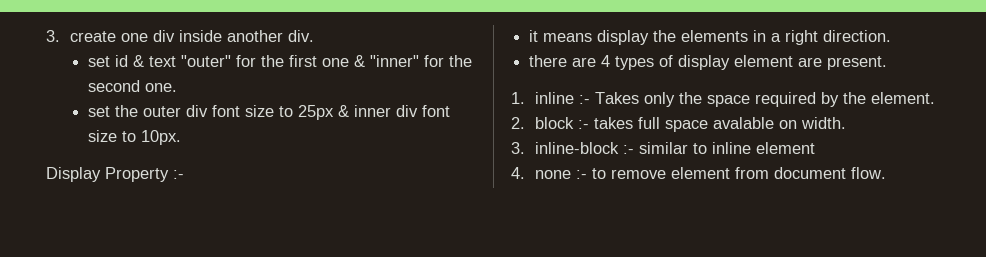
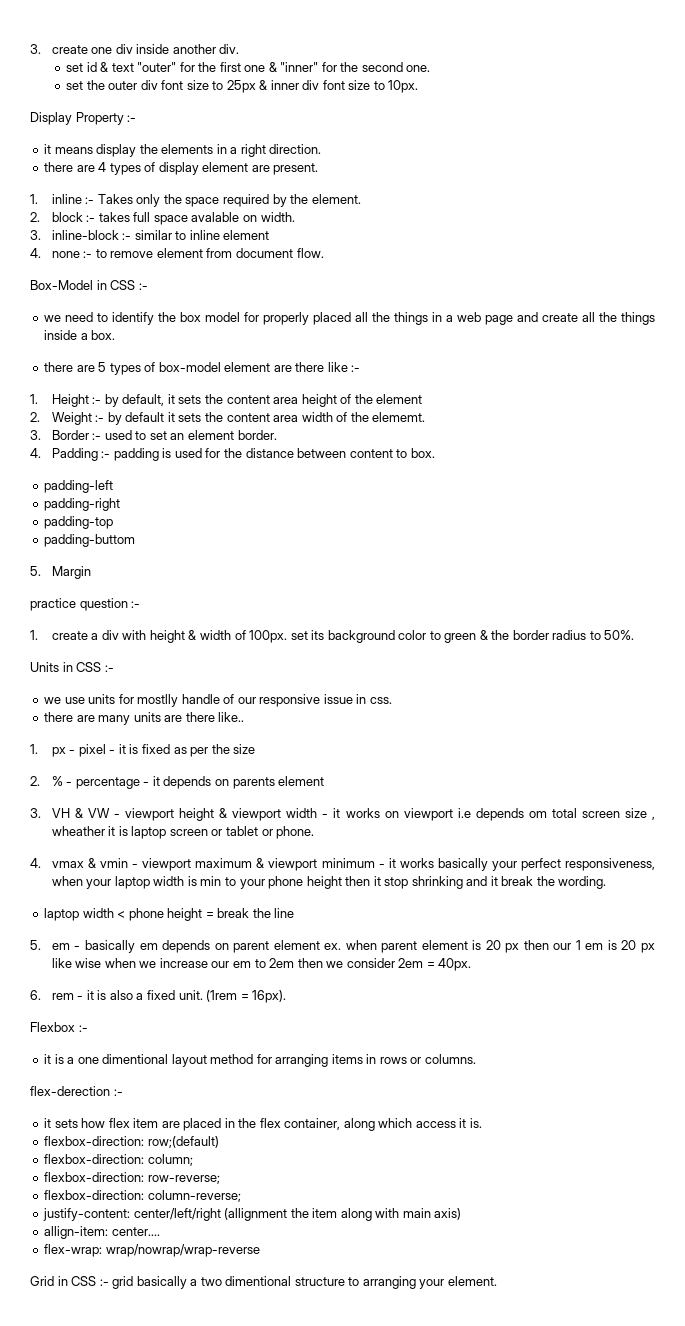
+ Box-Model in CSS :-
+ we need to identify the box model for properly placed all the things in a web page and create all the things inside a box.
+ there are 5 types of box-model element are there like :-
+ 1. Height :- by default, it sets the content area height of the element
+ 2. Weight :- by default it sets the content area width of the elememt.
+ 3. Border :- used to set an element border.
+ 4. Padding :- padding is used for the distance between content to box.
+ padding-left
+ padding-right
+ padding-top
+ padding-buttom
+ 5. Margin
+ practice question :-
+ 1. create a div with height & width of 100px. set its background color to green & the border radius to 50%.
+ Units in CSS :-
+ we use units for mostlly handle of our responsive issue in css.
+ there are many units are there like..
+ 1. px - pixel - it is fixed as per the size
+ 2. % - percentage - it depends on parents element
+ 3. VH & VW - viewport height & viewport width - it works on viewport i.e depends om total screen size , wheather it is laptop screen or tablet or phone.
+ 4. vmax & vmin - viewport maximum & viewport minimum - it works basically your perfect responsiveness, when your laptop width is min to your phone height then it stop shrinking and it break the wording.
+ laptop width < phone height = break the line
+ 5. em - basically em depends on parent element ex. when parent element is 20 px then our 1 em is 20 px like wise when we increase our em to 2em then we consider 2em = 40px.
+ 6. rem - it is also a fixed unit. (1rem = 16px).
+ Flexbox :-
+ it is a one dimentional layout method for arranging items in rows or columns.
+ flex-derection :-
+ it sets how flex item are placed in the flex container, along which access it is.
+ flexbox-direction: row;(default)
+ flexbox-direction: column;
+ flexbox-direction: row-reverse;
+ flexbox-direction: column-reverse;
+ justify-content: center/left/right (allignment the item along with main axis)
+ allign-item: center....
+ flex-wrap: wrap/nowrap/wrap-reverse
+ Grid in CSS :- grid basically a two dimentional structure to arranging your element.

